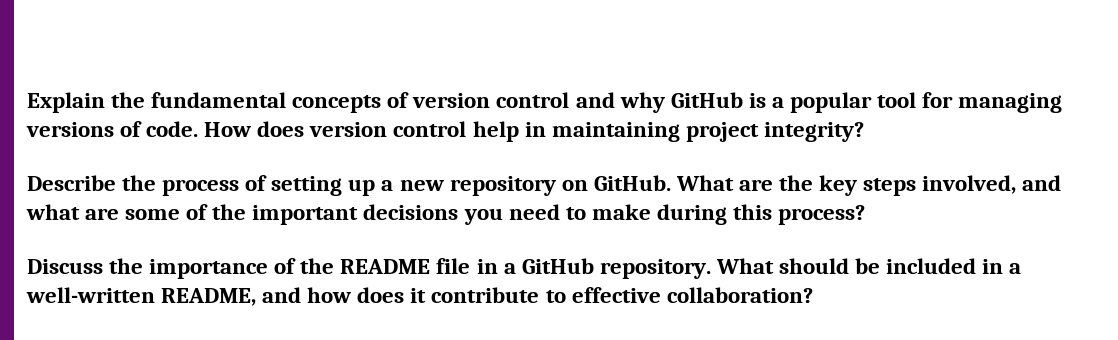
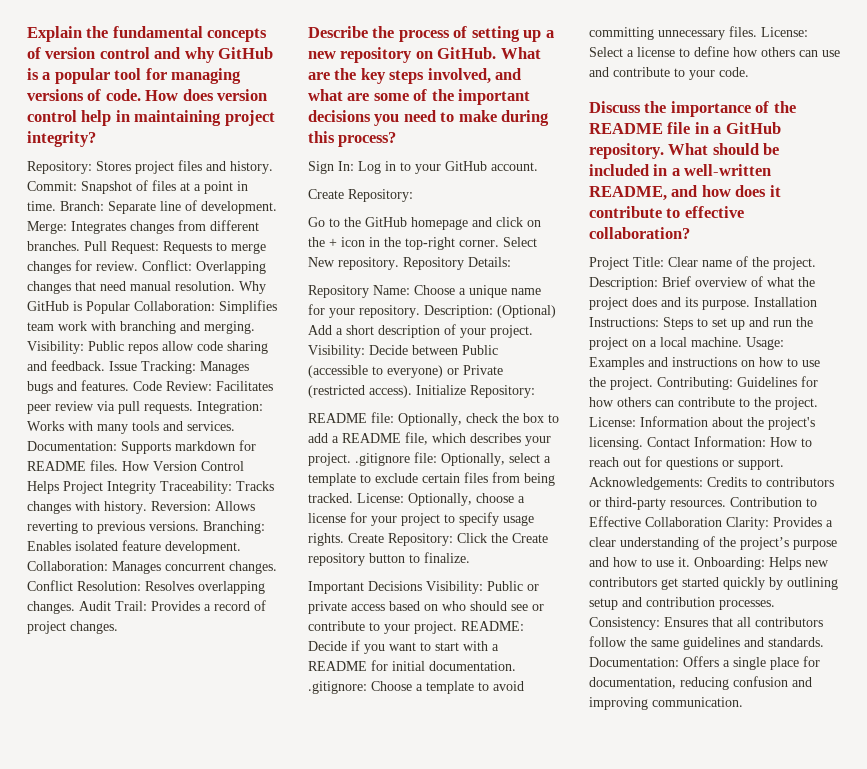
+ Repository: Stores project files and history. Commit: Snapshot of files at a point in time. Branch: Separate line of development. Merge: Integrates changes from different branches. Pull Request: Requests to merge changes for review. Conflict: Overlapping changes that need manual resolution. Why GitHub is Popular Collaboration: Simplifies team work with branching and merging. Visibility: Public repos allow code sharing and feedback. Issue Tracking: Manages bugs and features. Code Review: Facilitates peer review via pull requests. Integration: Works with many tools and services. Documentation: Supports markdown for README files. How Version Control Helps Project Integrity Traceability: Tracks changes with history. Reversion: Allows reverting to previous versions. Branching: Enables isolated feature development. Collaboration: Manages concurrent changes. Conflict Resolution: Resolves overlapping changes. Audit Trail: Provides a record of project changes.
+ Sign In: Log in to your GitHub account.
+ Create Repository:
+ Go to the GitHub homepage and click on the + icon in the top-right corner. Select New repository. Repository Details:
+ Repository Name: Choose a unique name for your repository. Description: (Optional) Add a short description of your project. Visibility: Decide between Public (accessible to everyone) or Private (restricted access). Initialize Repository:
+ README file: Optionally, check the box to add a README file, which describes your project. .gitignore file: Optionally, select a template to exclude certain files from being tracked. License: Optionally, choose a license for your project to specify usage rights. Create Repository: Click the Create repository button to finalize.
+ Important Decisions Visibility: Public or private access based on who should see or contribute to your project. README: Decide if you want to start with a README for initial documentation. .gitignore: Choose a template to avoid committing unnecessary files. License: Select a license to define how others can use and contribute to your code.
+ Project Title: Clear name of the project. Description: Brief overview of what the project does and its purpose. Installation Instructions: Steps to set up and run the project on a local machine. Usage: Examples and instructions on how to use the project. Contributing: Guidelines for how others can contribute to the project. License: Information about the project's licensing. Contact Information: How to reach out for questions or support. Acknowledgements: Credits to contributors or third-party resources. Contribution to Effective Collaboration Clarity: Provides a clear understanding of the project’s purpose and how to use it. Onboarding: Helps new contributors get started quickly by outlining setup and contribution processes. Consistency: Ensures that all contributors follow the same guidelines and standards. Documentation: Offers a single place for documentation, reducing confusion and improving communication.

